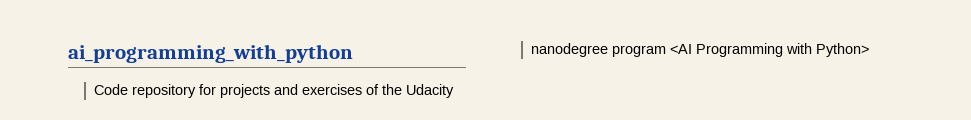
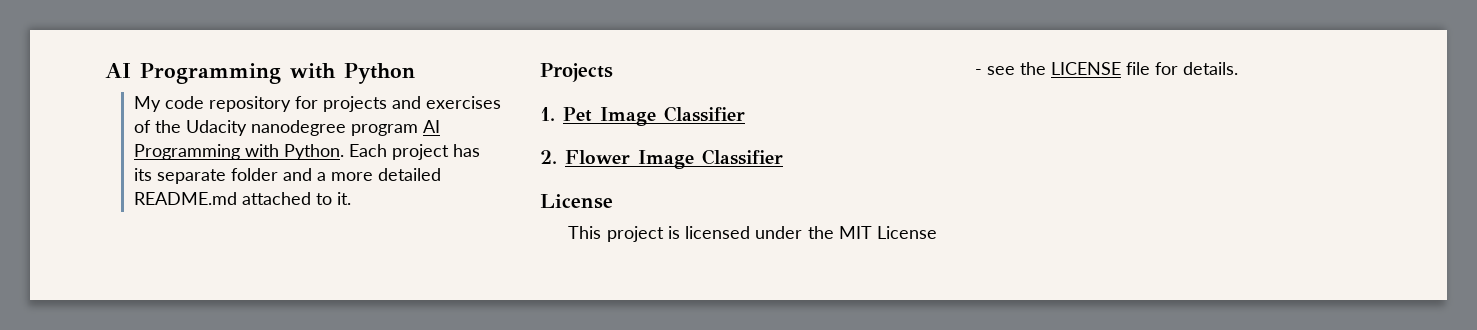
- ai_programming_with_python
- Code repository for projects and exercises of the Udacity nanodegree program <AI Programming with Python>
+ AI Programming with Python
+ My code repository for projects and exercises of the Udacity nanodegree program AI Programming with Python. Each project has its separate folder and a more detailed README.md attached to it.
+ Projects
+ 1. Pet Image Classifier
+ 2. Flower Image Classifier
+ License
+ This project is licensed under the MIT License - see the LICENSE file for details.

